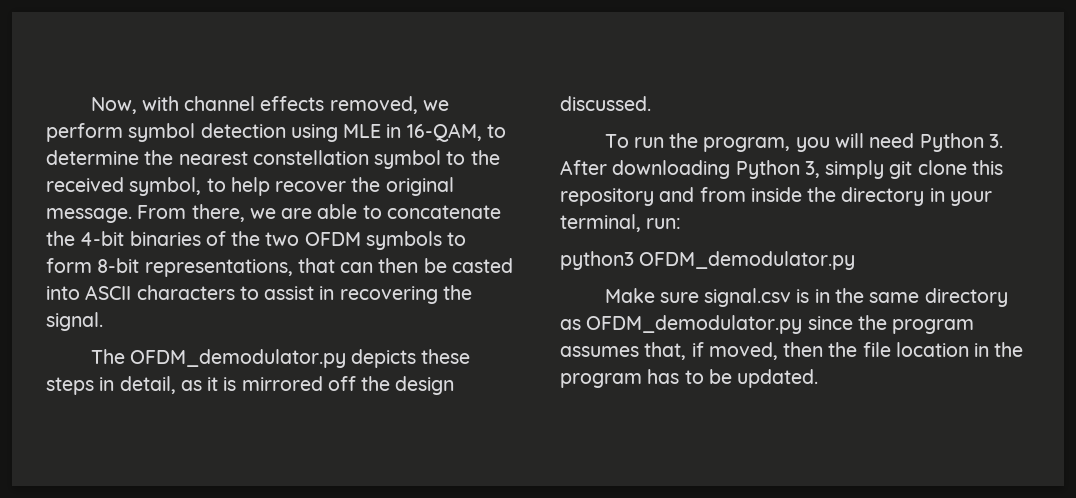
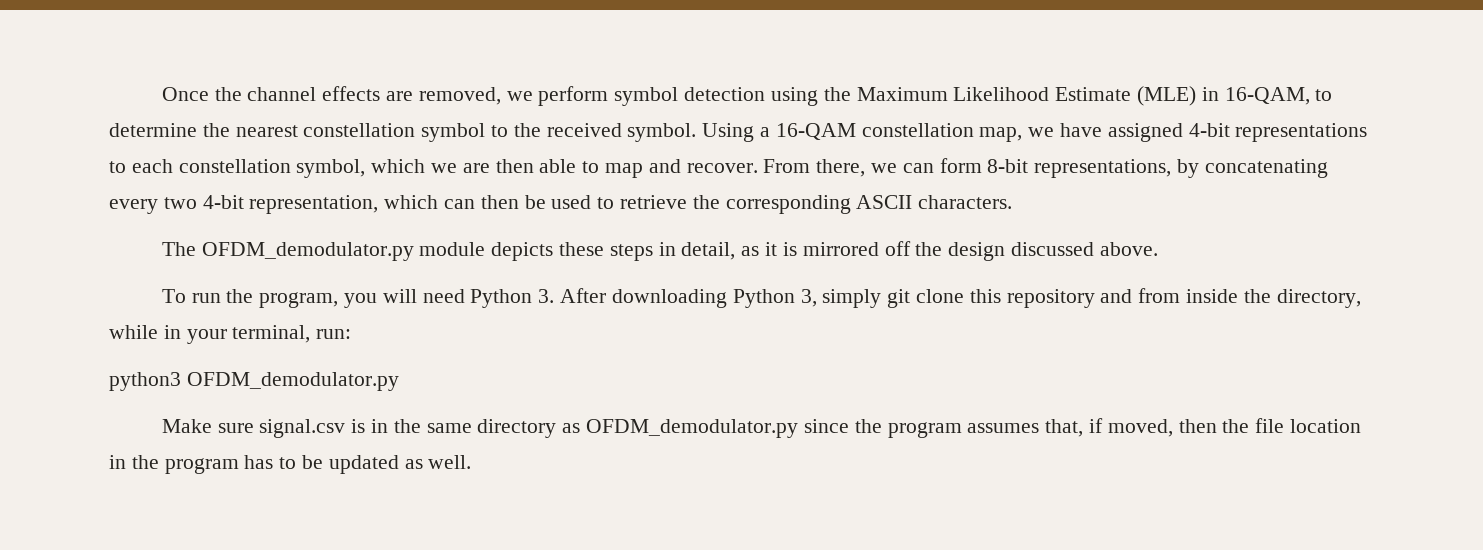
- Now, with channel effects removed, we perform symbol detection using MLE in 16-QAM, to determine the nearest constellation symbol to the received symbol, to help recover the original message. From there, we are able to concatenate the 4-bit binaries of the two OFDM symbols to form 8-bit representations, that can then be casted into ASCII characters to assist in recovering the signal.
+ Once the channel effects are removed, we perform symbol detection using the Maximum Likelihood Estimate (MLE) in 16-QAM, to determine the nearest constellation symbol to the received symbol. Using a 16-QAM constellation map, we have assigned 4-bit representations to each constellation symbol, which we are then able to map and recover. From there, we can form 8-bit representations, by concatenating every two 4-bit representation, which can then be used to retrieve the corresponding ASCII characters.
- The OFDM_demodulator.py depicts these steps in detail, as it is mirrored off the design discussed.
+ The OFDM_demodulator.py module depicts these steps in detail, as it is mirrored off the design discussed above.
- To run the program, you will need Python 3. After downloading Python 3, simply git clone this repository and from inside the directory in your terminal, run:
+ To run the program, you will need Python 3. After downloading Python 3, simply git clone this repository and from inside the directory, while in your terminal, run:
- Make sure signal.csv is in the same directory as OFDM_demodulator.py since the program assumes that, if moved, then the file location in the program has to be updated.
+ Make sure signal.csv is in the same directory as OFDM_demodulator.py since the program assumes that, if moved, then the file location in the program has to be updated as well.

